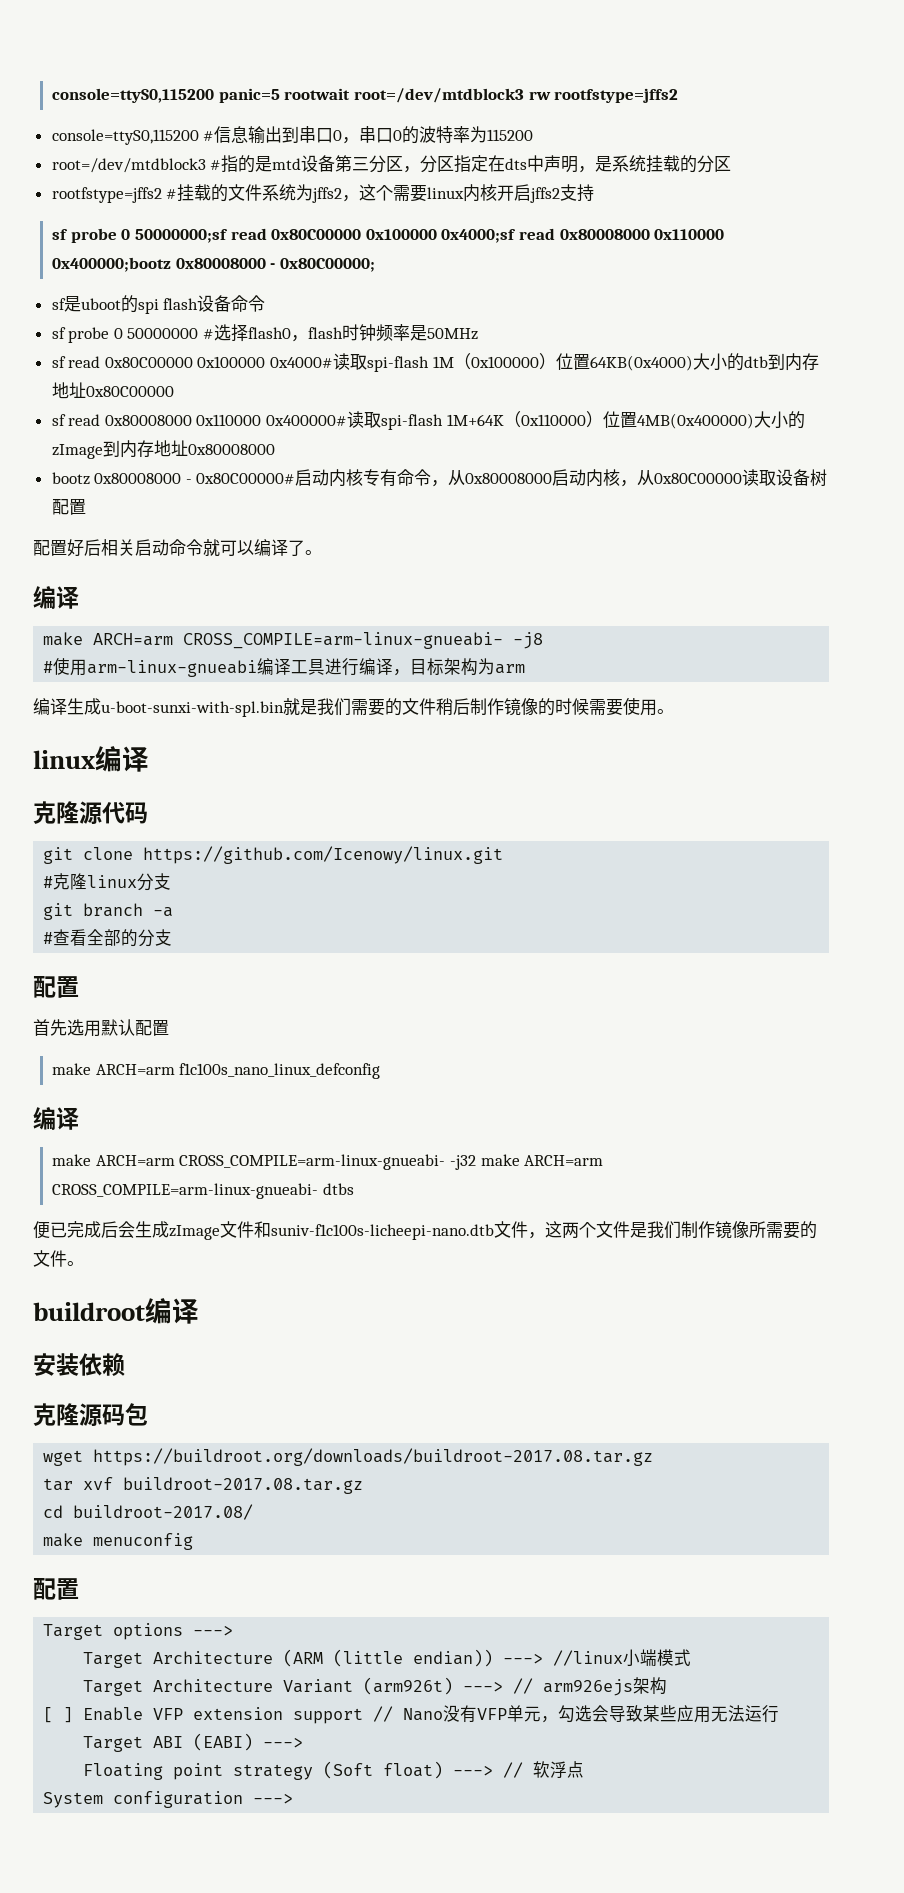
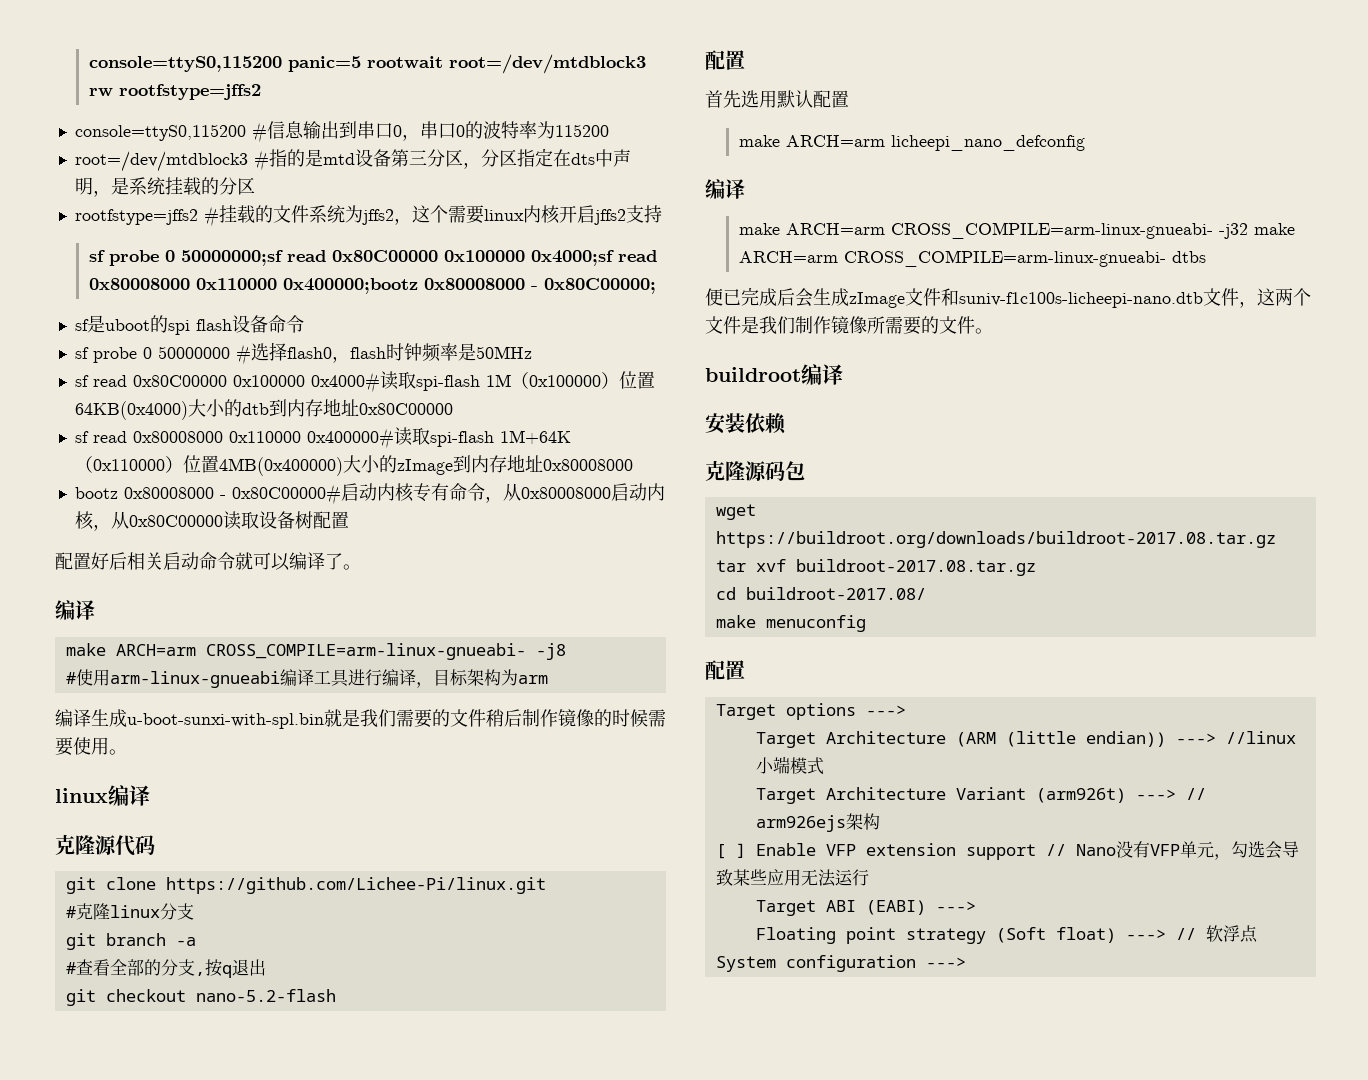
- git clone https://github.com/Icenowy/linux.git
+ git clone https://github.com/Lichee-Pi/linux.git
- #查看全部的分支
+ #查看全部的分支,按q退出
+ git checkout nano-5.2-flash
- make ARCH=arm f1c100s_nano_linux_defconfig
+ make ARCH=arm licheepi_nano_defconfig

